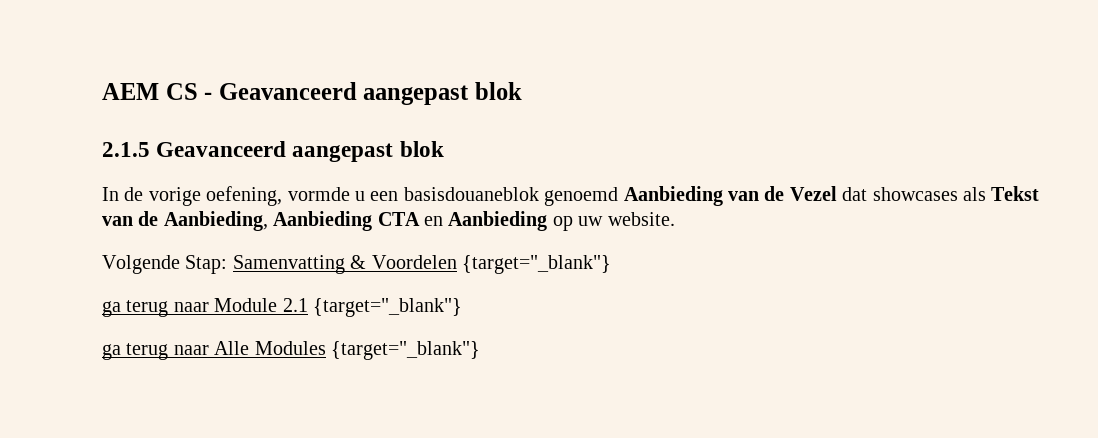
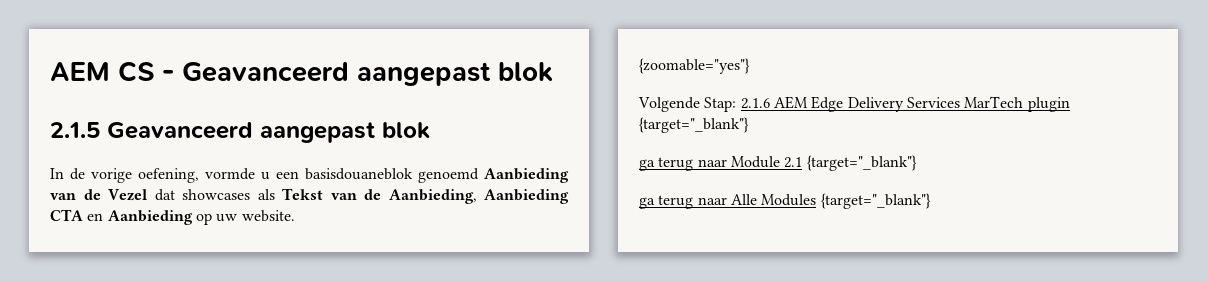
+ {zoomable="yes"}
- Volgende Stap: Samenvatting & Voordelen {target="_blank"}
+ Volgende Stap: 2.1.6 AEM Edge Delivery Services MarTech plugin {target="_blank"}

